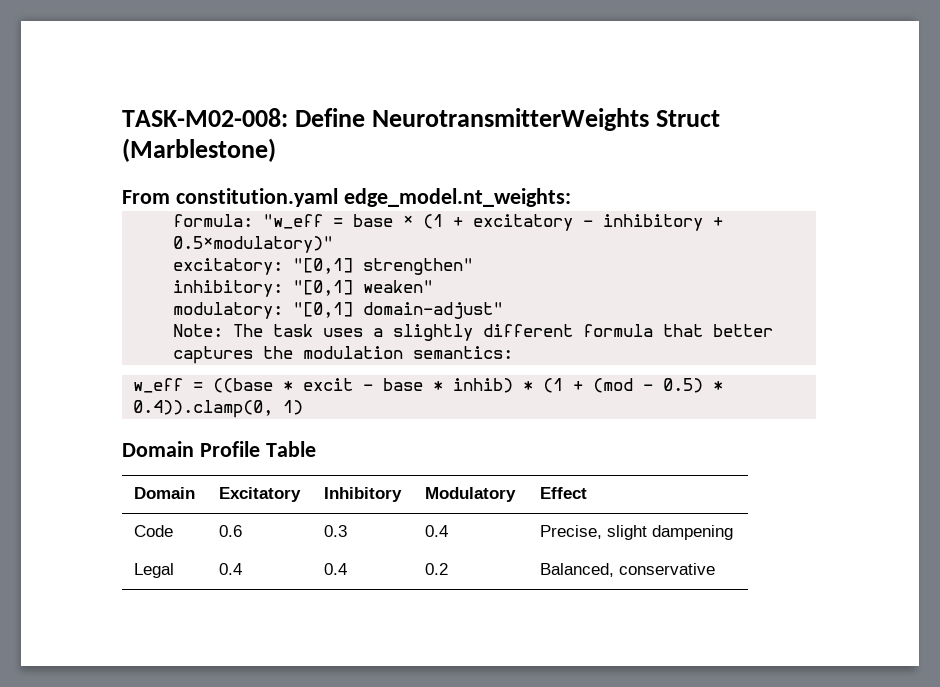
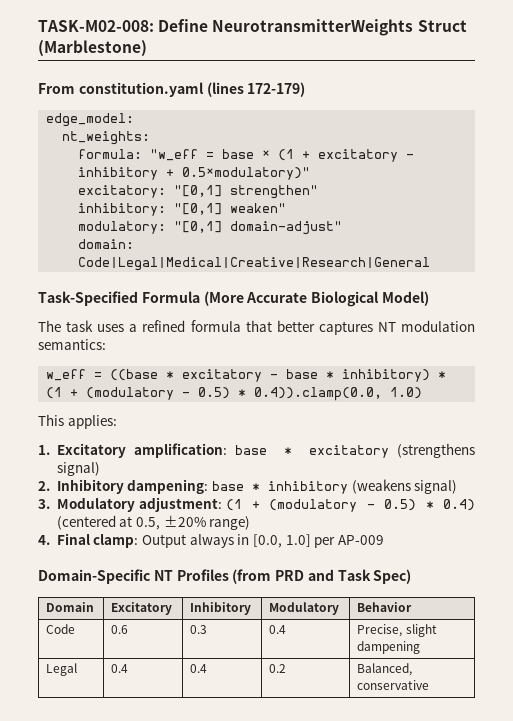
- From constitution.yaml edge_model.nt_weights:
+ From constitution.yaml (lines 172-179)
+ edge_model:
+ nt_weights:
- Note: The task uses a slightly different formula that better captures the modulation semantics:
+ domain: Code|Legal|Medical|Creative|Research|General
+ Task-Specified Formula (More Accurate Biological Model)
+ The task uses a refined formula that better captures NT modulation semantics:
- w_eff = ((base * excit - base * inhib) * (1 + (mod - 0.5) * 0.4)).clamp(0, 1)
- Domain Profile Table
+ w_eff = ((base * excitatory - base * inhibitory) * (1 + (modulatory - 0.5) * 0.4)).clamp(0.0, 1.0)
+ This applies:
+ 1. Excitatory amplification: base * excitatory (strengthens signal)
+ 2. Inhibitory dampening: base * inhibitory (weakens signal)
+ 3. Modulatory adjustment: (1 + (modulatory - 0.5) * 0.4) (centered at 0.5, ±20% range)
+ 4. Final clamp: Output always in [0.0, 1.0] per AP-009
+ Domain-Specific NT Profiles (from PRD and Task Spec)
- Domain | Excitatory | Inhibitory | Modulatory | Effect
+ Domain | Excitatory | Inhibitory | Modulatory | Behavior

